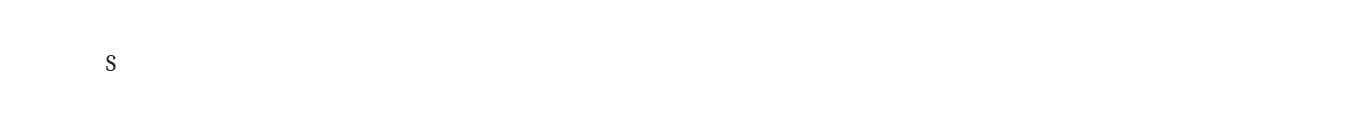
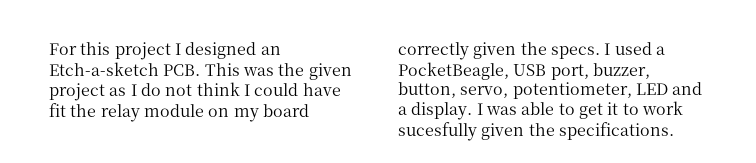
- S
+ For this project I designed an Etch-a-sketch PCB. This was the given project as I do not think I could have fit the relay module on my board correctly given the specs. I used a PocketBeagle, USB port, buzzer, button, servo, potentiometer, LED and a display. I was able to get it to work sucesfully given the specifications.

